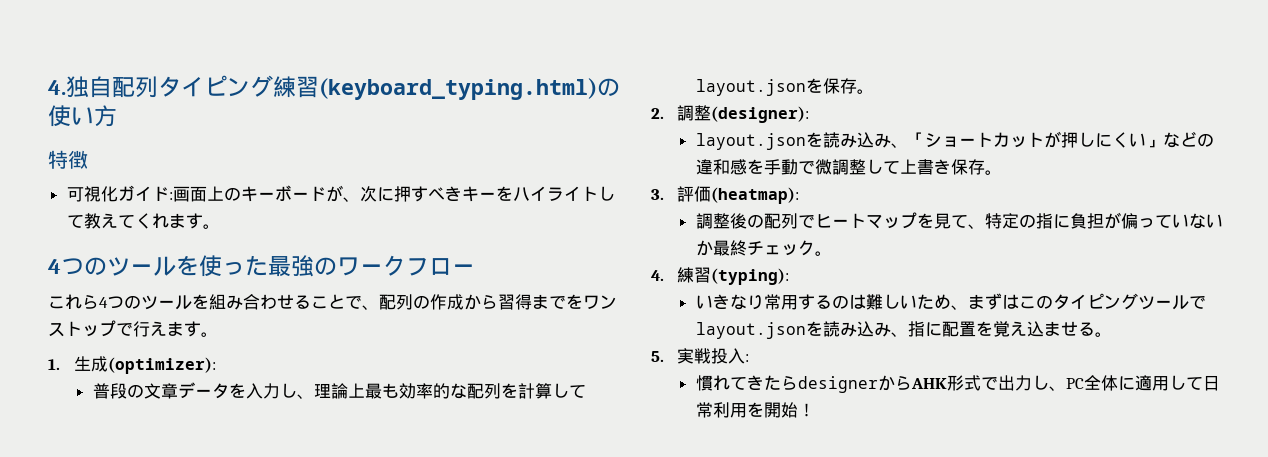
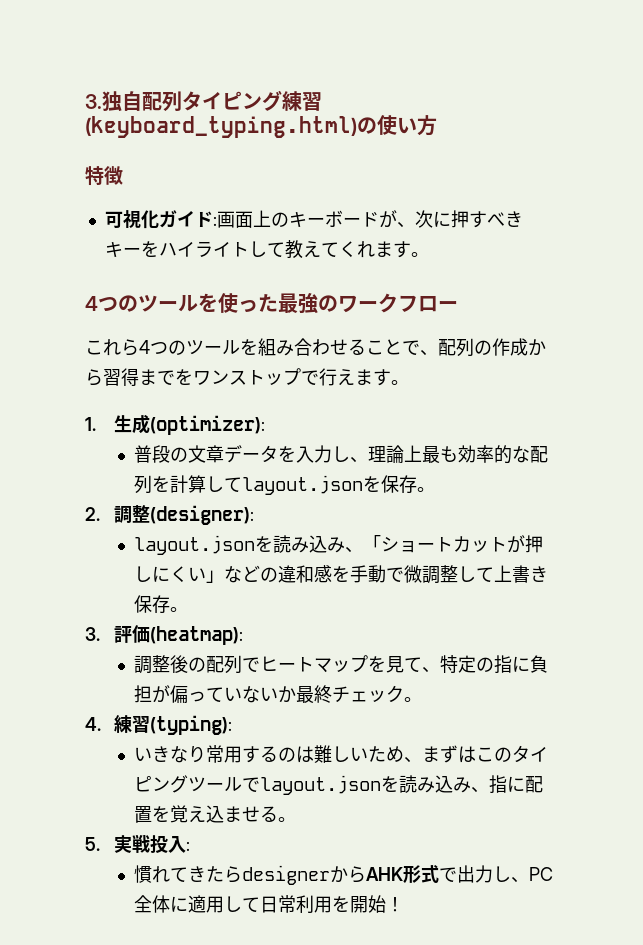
- 4.独自配列タイピング練習(keyboard_typing.html)の使い方
+ 3.独自配列タイピング練習(keyboard_typing.html)の使い方

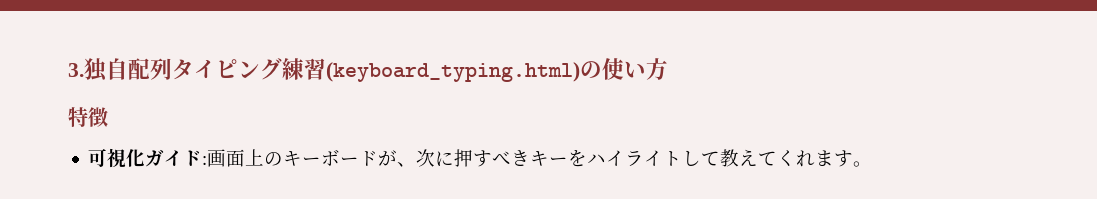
- 4つのツールを使った最強のワークフロー
- これら4つのツールを組み合わせることで、配列の作成から習得までをワンストップで行えます。
- 1.生成(optimizer):
- 普段の文章データを入力し、理論上最も効率的な配列を計算してlayout.jsonを保存。
- 2.調整(designer):
- layout.jsonを読み込み、「ショートカットが押しにくい」などの違和感を手動で微調整して上書き保存。
- 3.評価(heatmap):
- 調整後の配列でヒートマップを見て、特定の指に負担が偏っていないか最終チェック。
- 4.練習(typing):
- いきなり常用するのは難しいため、まずはこのタイピングツールでlayout.jsonを読み込み、指に配置を覚え込ませる。
- 5.実戦投入:
- 慣れてきたらdesignerからAHK形式で出力し、PC全体に適用して日常利用を開始！

